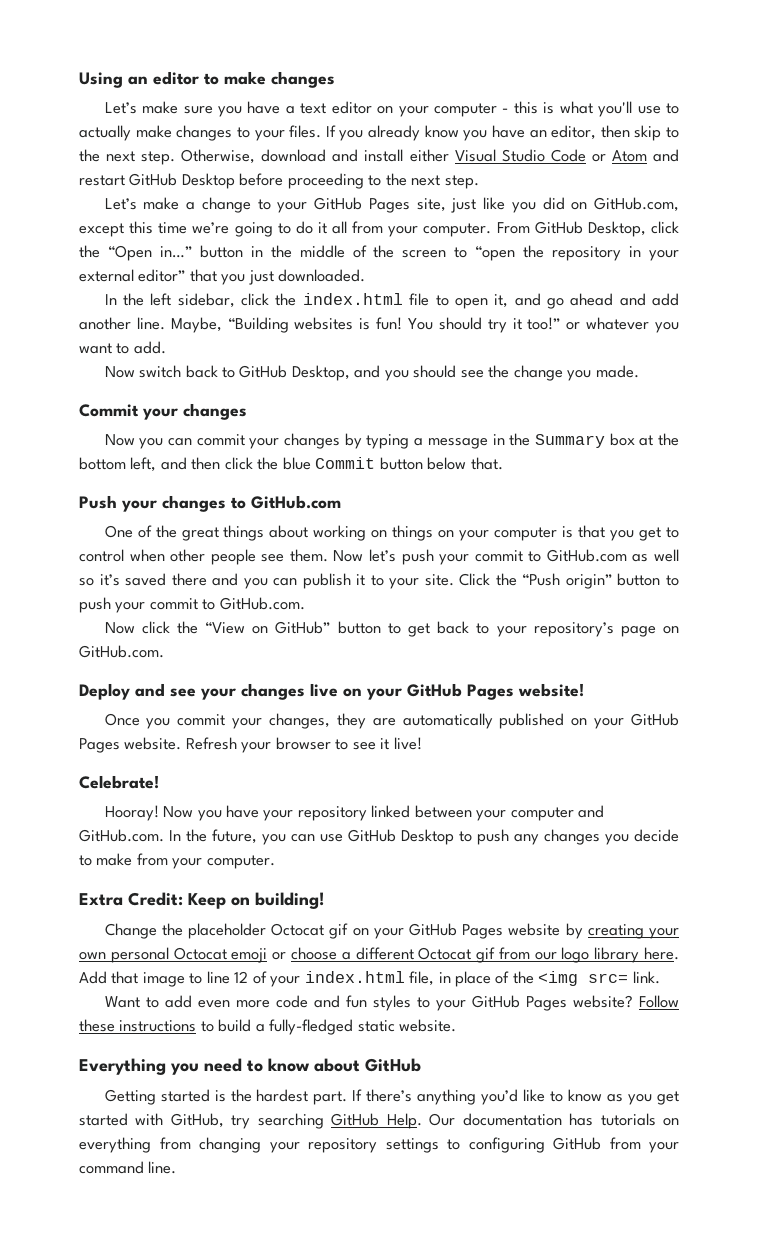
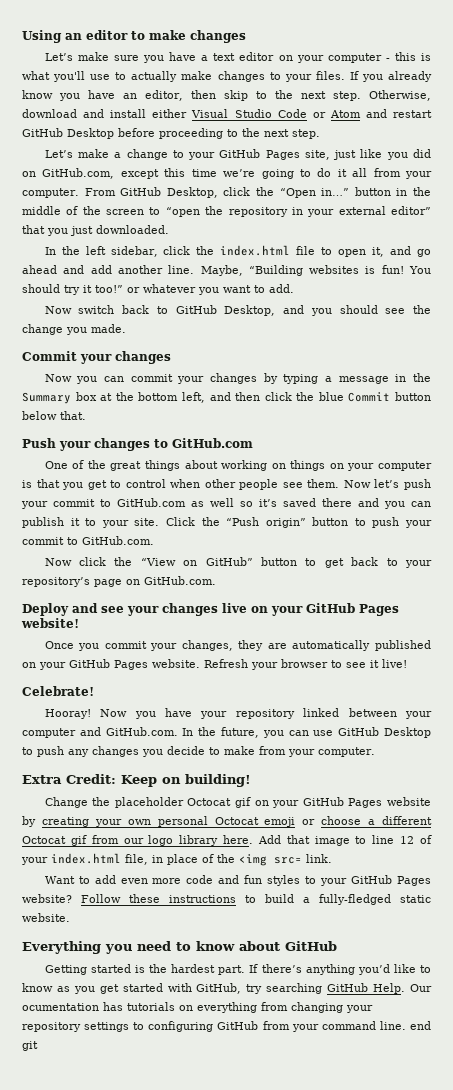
- Our documentation has tutorials on everything from changing your repository settings to configuring GitHub from your command line.
+ Our ocumentation has tutorials on everything from changing your repository settings to configuring GitHub from your command line. end git

